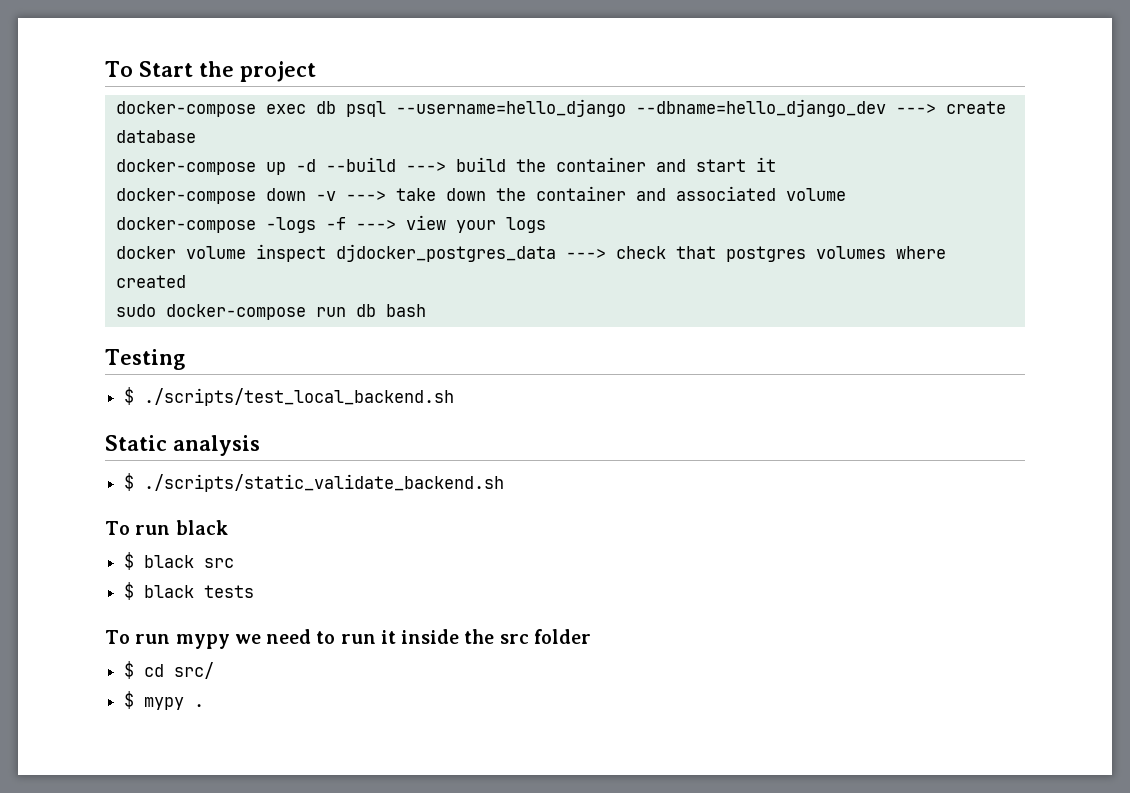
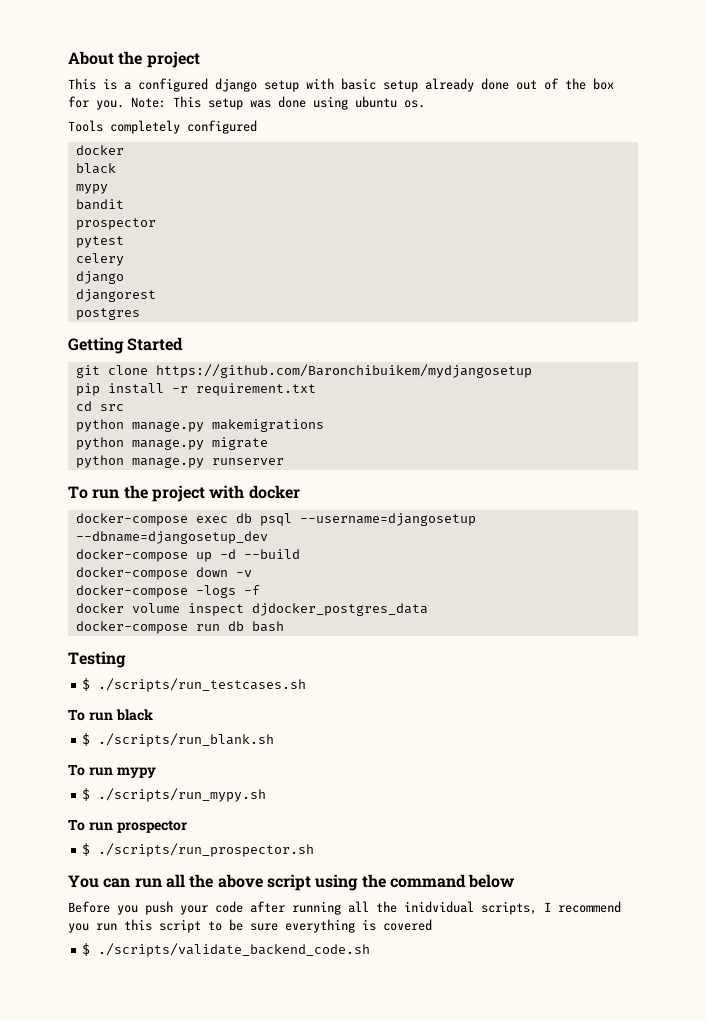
- To Start the project
+ About the project
+ This is a configured django setup with basic setup already done out of the box for you. Note: This setup was done using ubuntu os.
+ Tools completely configured
+ docker
+ black
+ mypy
+ bandit
+ prospector
+ pytest
+ celery
+ django
+ djangorest
+ postgres
+ Getting Started
+ git clone https://github.com/Baronchibuikem/mydjangosetup
+ pip install -r requirement.txt
+ cd src
+ python manage.py makemigrations
+ python manage.py migrate
+ python manage.py runserver
+ To run the project with docker
- docker-compose exec db psql --username=hello_django --dbname=hello_django_dev ---> create database
+ docker-compose exec db psql --username=djangosetup --dbname=djangosetup_dev
- docker-compose up -d --build ---> build the container and start it
- docker-compose down -v ---> take down the container and associated volume
+ docker-compose up -d --build
+ docker-compose down -v
- docker-compose -logs -f ---> view your logs
+ docker-compose -logs -f
- docker volume inspect djdocker_postgres_data ---> check that postgres volumes where created
- sudo docker-compose run db bash
+ docker volume inspect djdocker_postgres_data
+ docker-compose run db bash
- $ ./scripts/test_local_backend.sh
- Static analysis
- $ ./scripts/static_validate_backend.sh
+ $ ./scripts/run_testcases.sh
- $ black src
- $ black tests
- To run mypy we need to run it inside the src folder
- $ cd src/
- $ mypy .
+ $ ./scripts/run_blank.sh
+ To run mypy
+ $ ./scripts/run_mypy.sh
+ To run prospector
+ $ ./scripts/run_prospector.sh
+ You can run all the above script using the command below
+ Before you push your code after running all the inidvidual scripts, I recommend you run this script to be sure everything is covered
+ $ ./scripts/validate_backend_code.sh

